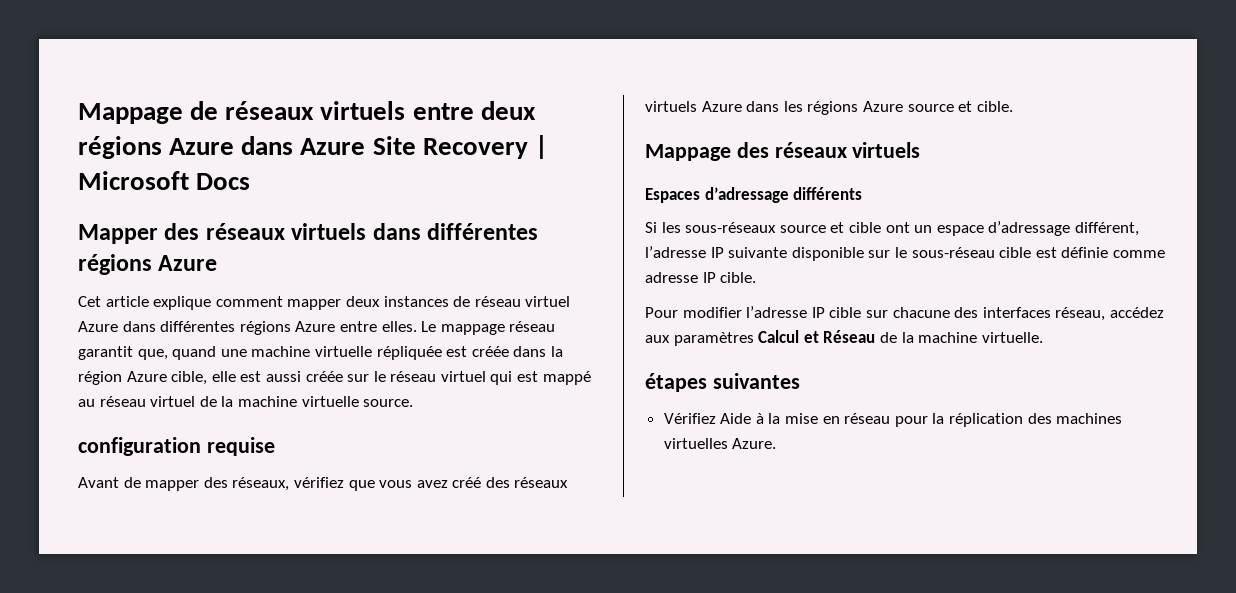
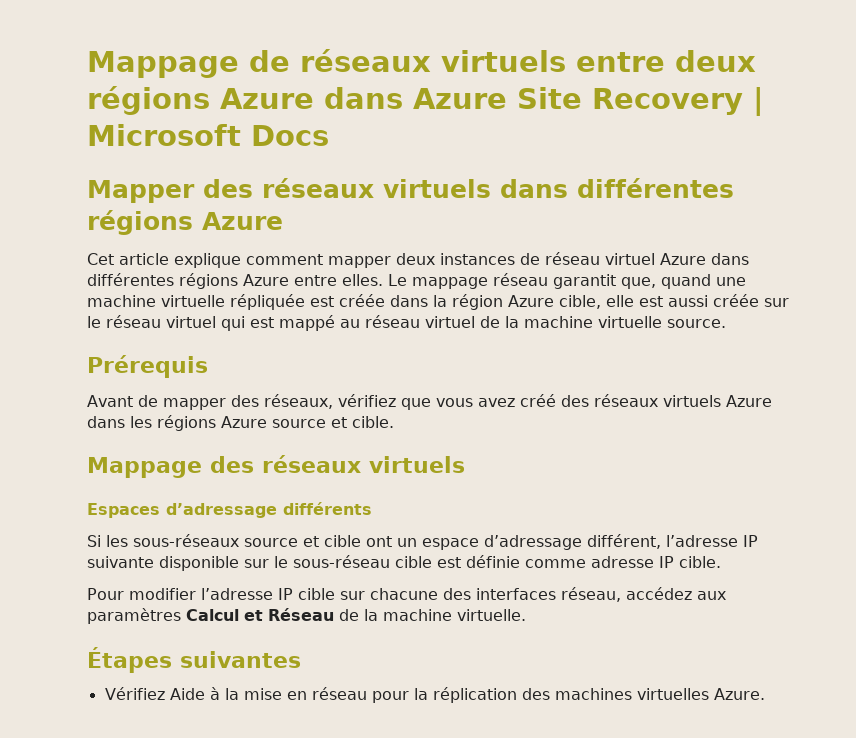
- configuration requise
+ Prérequis
- étapes suivantes
+ Étapes suivantes

